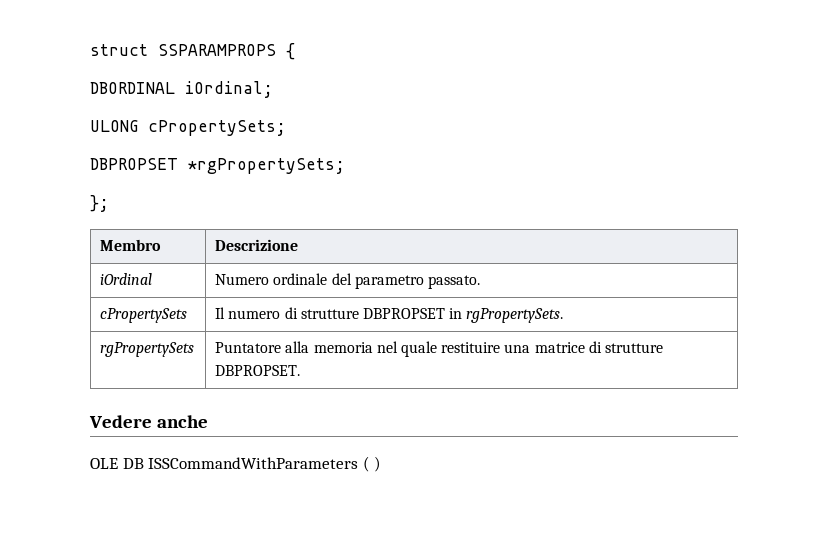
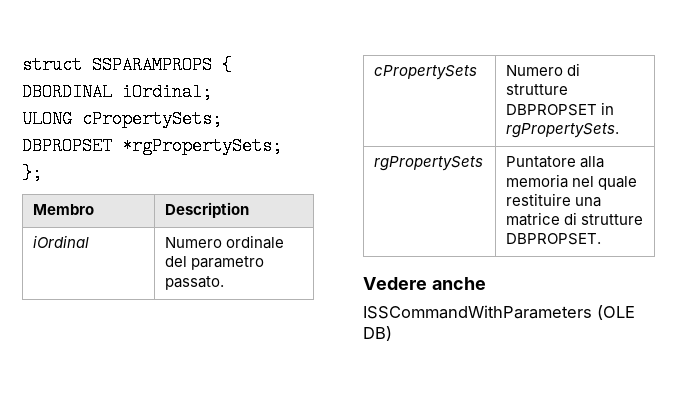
- Membro | Descrizione
+ Membro | Description
- cPropertySets | Il numero di strutture DBPROPSET in rgPropertySets.
+ cPropertySets | Numero di strutture DBPROPSET in rgPropertySets.
- OLE DB ISSCommandWithParameters ( )
+ ISSCommandWithParameters (OLE DB)

